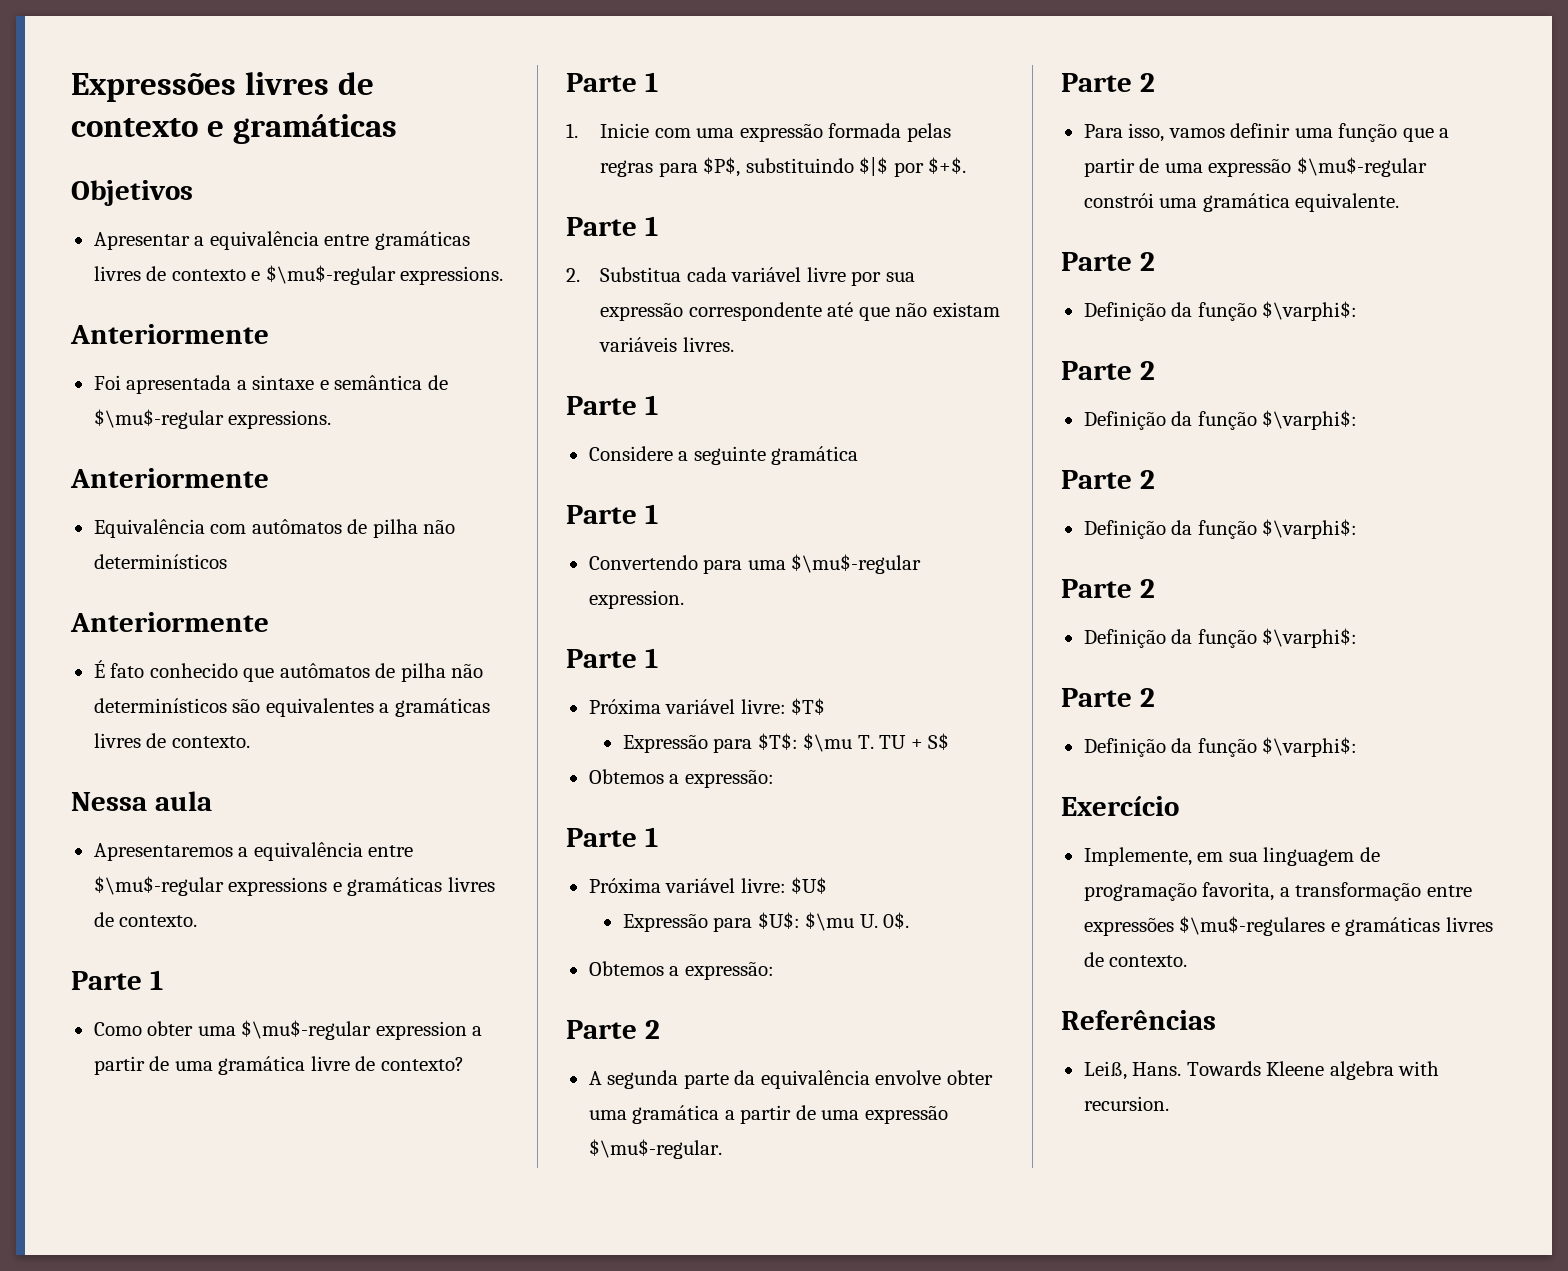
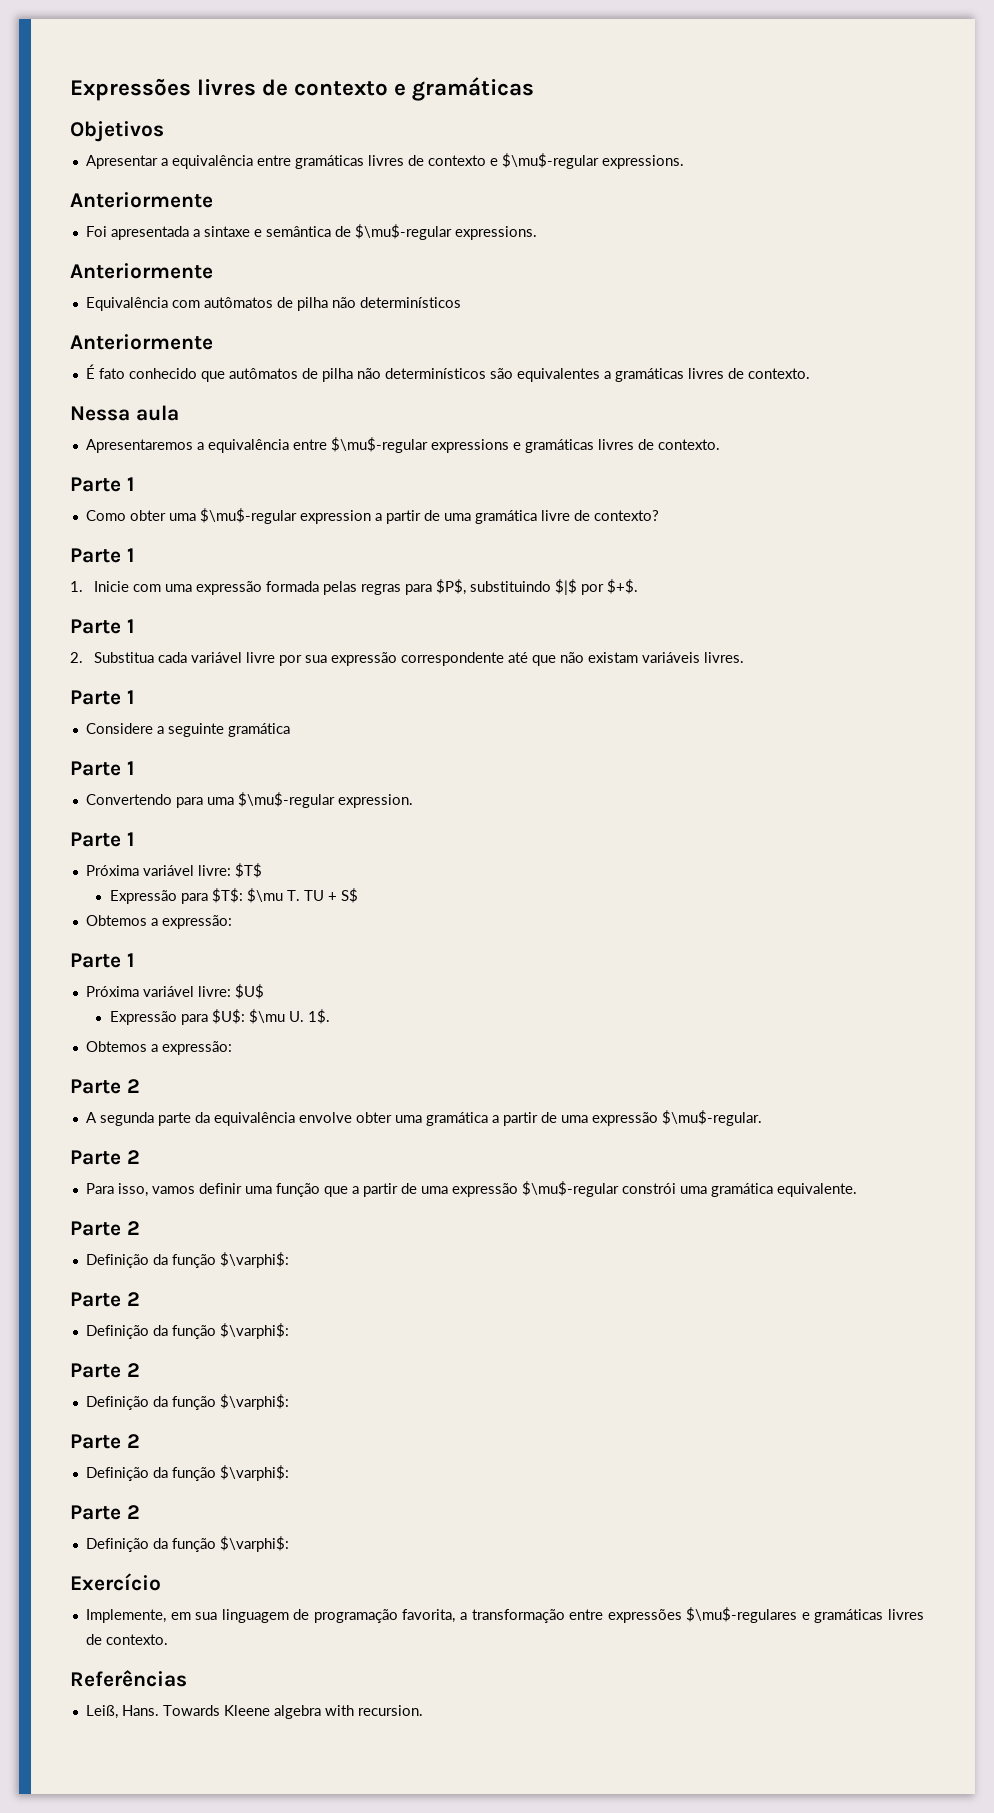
- Expressão para $U$: $\mu U. 0$.
+ Expressão para $U$: $\mu U. 1$.

